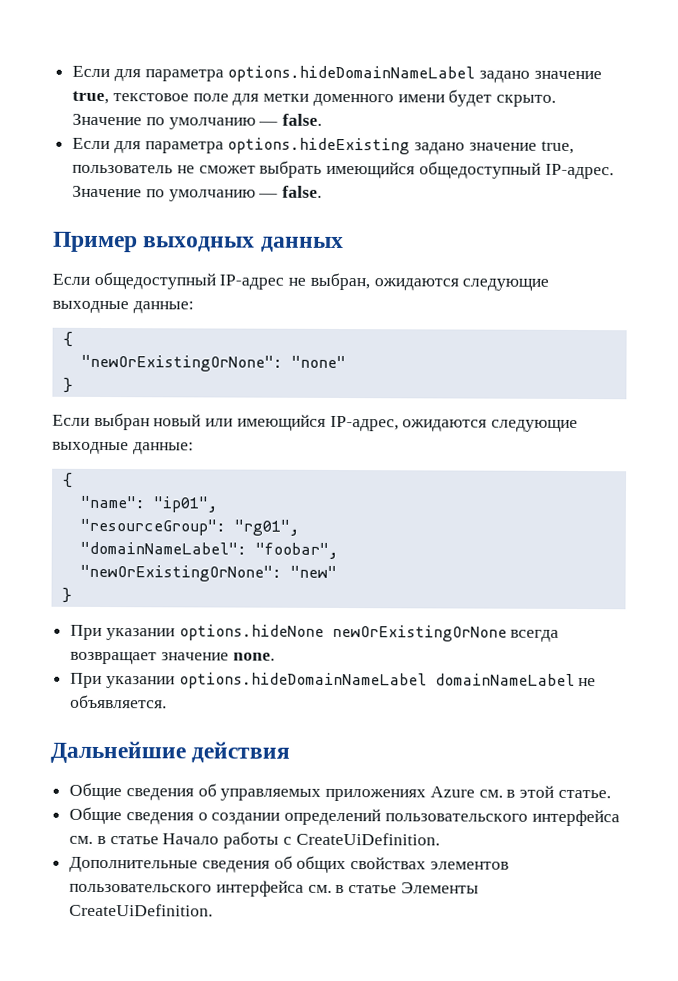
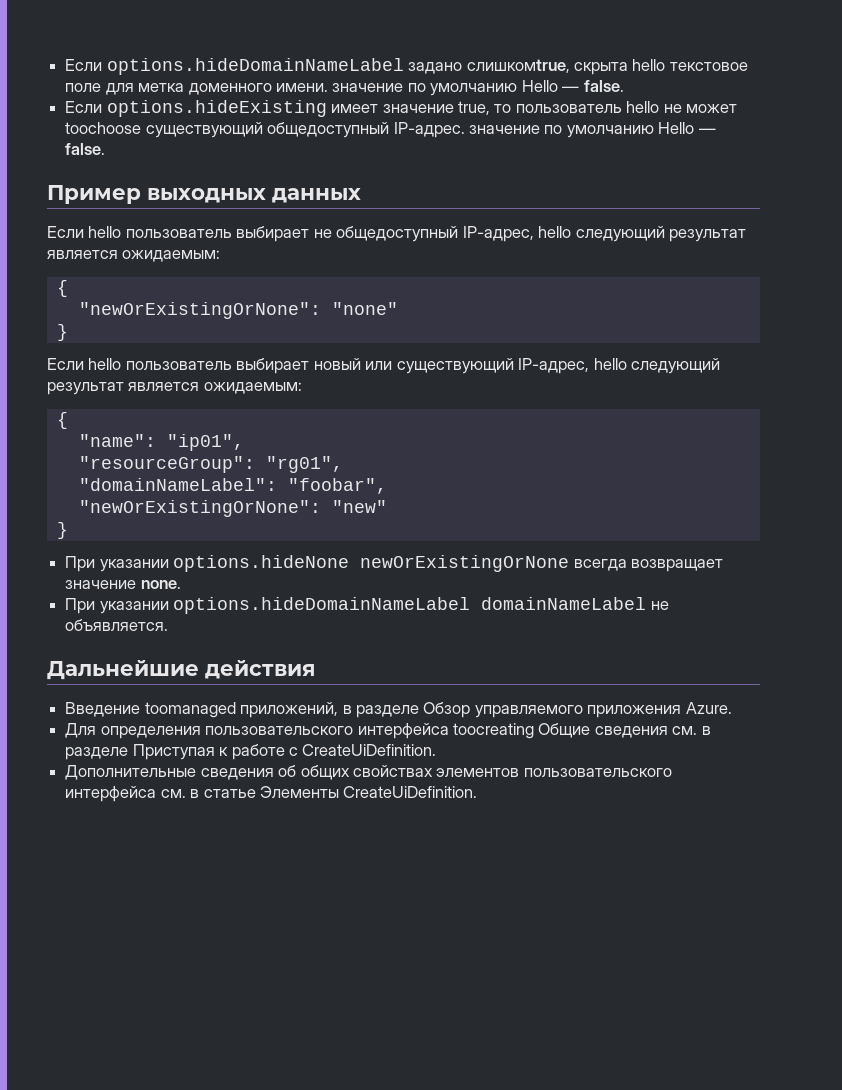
- Если для параметра options.hideDomainNameLabel задано значение true, текстовое поле для метки доменного имени будет скрыто. Значение по умолчанию — false.
+ Если options.hideDomainNameLabel задано слишкомtrue, скрыта hello текстовое поле для метка доменного имени. значение по умолчанию Hello — false.
- Если для параметра options.hideExisting задано значение true, пользователь не сможет выбрать имеющийся общедоступный IP-адрес. Значение по умолчанию — false.
+ Если options.hideExisting имеет значение true, то пользователь hello не может toochoose существующий общедоступный IP-адрес. значение по умолчанию Hello — false.
- Если общедоступный IP-адрес не выбран, ожидаются следующие выходные данные:
+ Если hello пользователь выбирает не общедоступный IP-адрес, hello следующий результат является ожидаемым:
- Если выбран новый или имеющийся IP-адрес, ожидаются следующие выходные данные:
+ Если hello пользователь выбирает новый или существующий IP-адрес, hello следующий результат является ожидаемым:
- Общие сведения об управляемых приложениях Azure см. в этой статье.
- Общие сведения о создании определений пользовательского интерфейса см. в статье Начало работы с CreateUiDefinition.
+ Введение toomanaged приложений, в разделе Обзор управляемого приложения Azure.
+ Для определения пользовательского интерфейса toocreating Общие сведения см. в разделе Приступая к работе с CreateUiDefinition.

